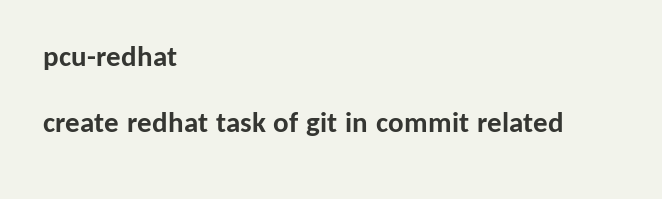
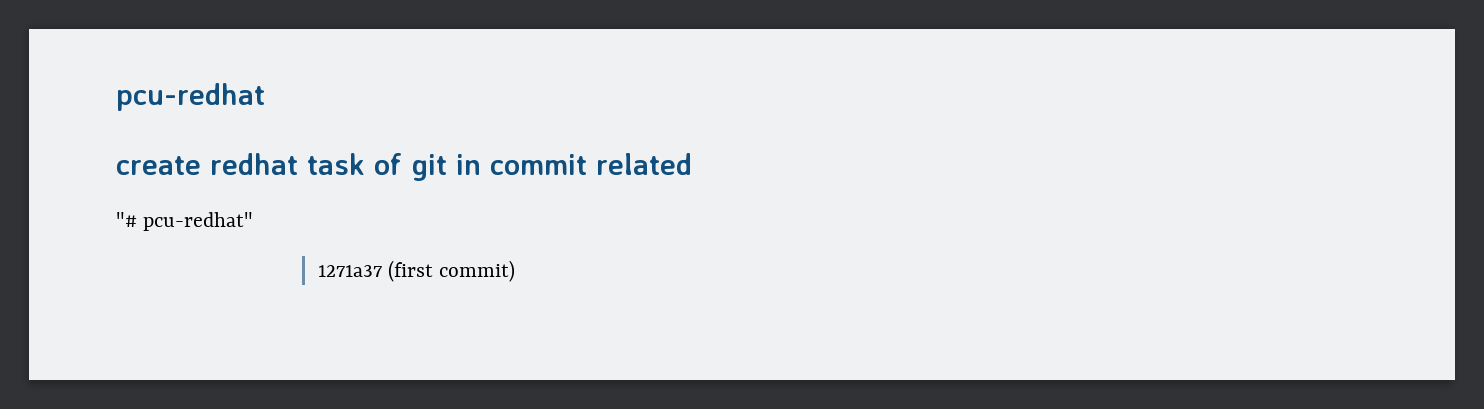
+ "# pcu-redhat"
+ 1271a37 (first commit)

